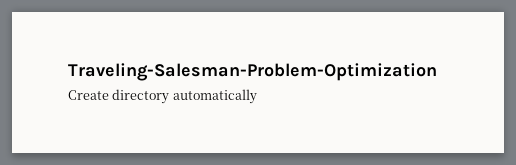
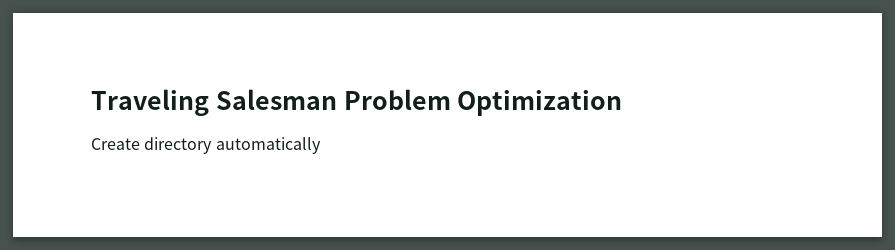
- Traveling-Salesman-Problem-Optimization
+ Traveling Salesman Problem Optimization

